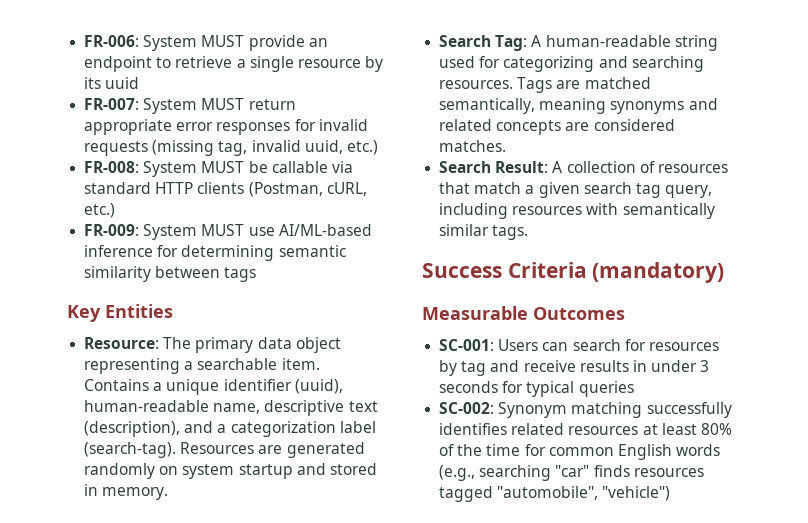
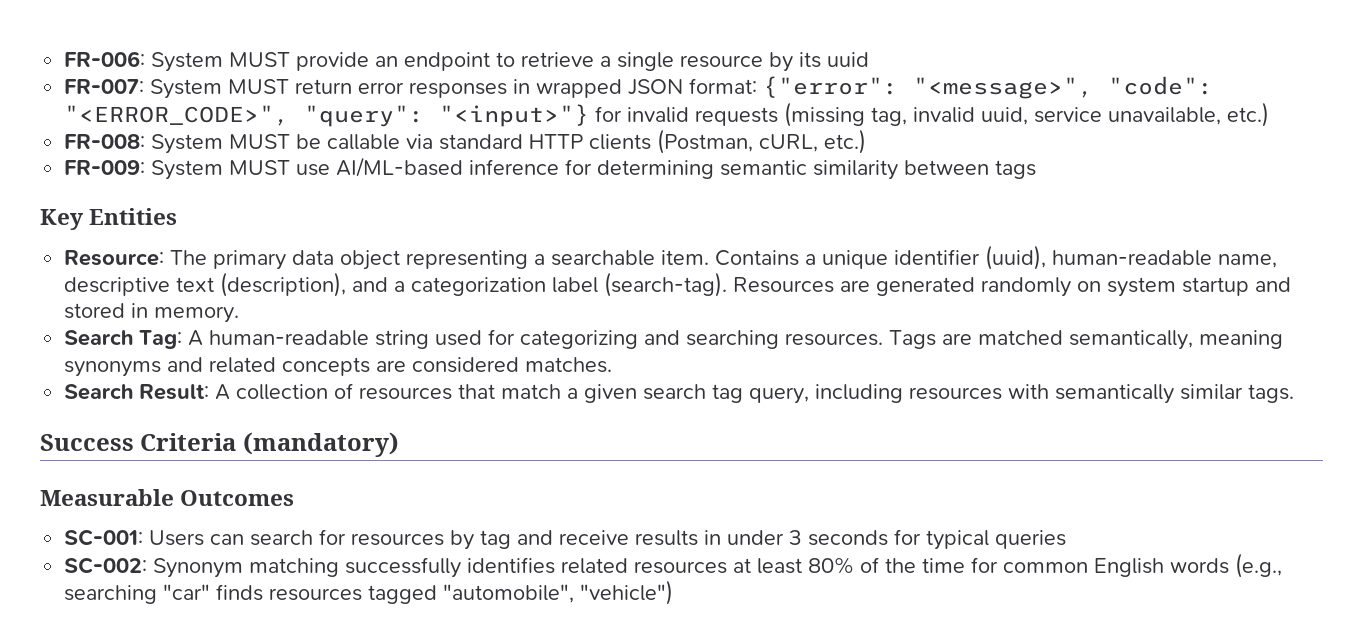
- FR-007: System MUST return appropriate error responses for invalid requests (missing tag, invalid uuid, etc.)
+ FR-007: System MUST return error responses in wrapped JSON format: {"error": "<message>", "code": "<ERROR_CODE>", "query": "<input>"} for invalid requests (missing tag, invalid uuid, service unavailable, etc.)

